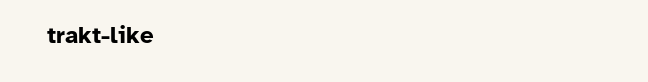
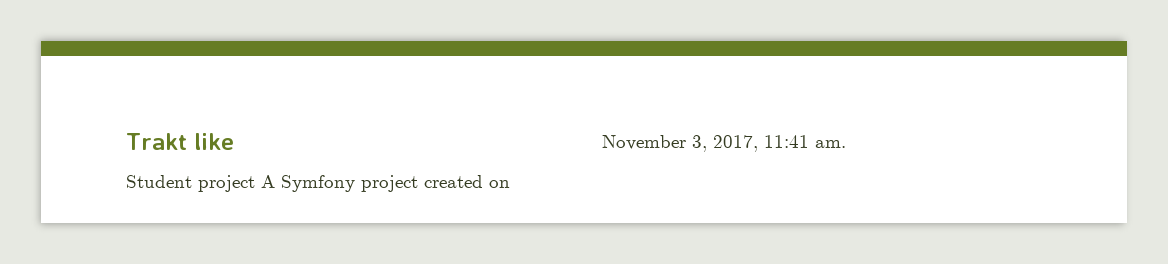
- trakt-like
+ Trakt like
+ Student project A Symfony project created on November 3, 2017, 11:41 am.

